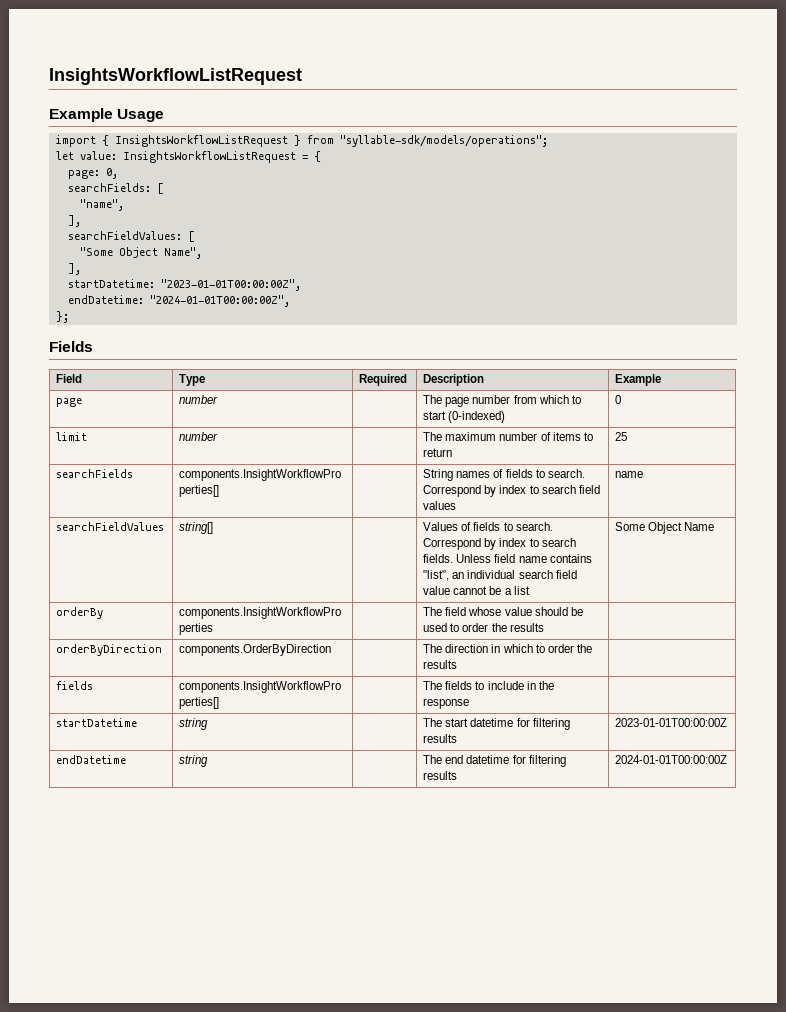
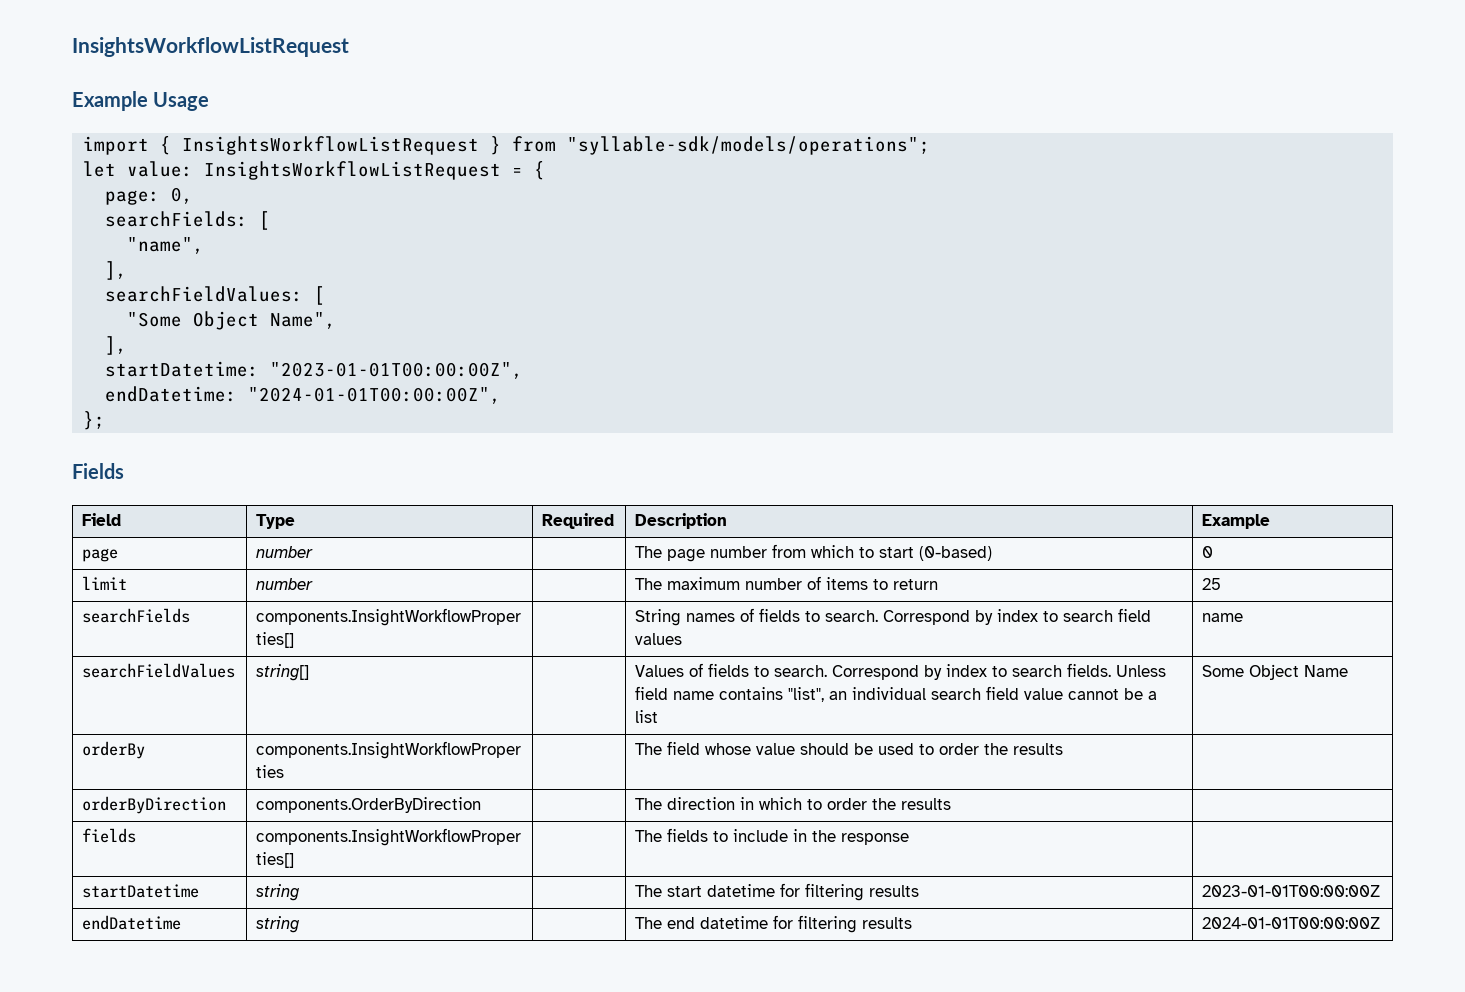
- page | number | | The page number from which to start (0-indexed) | 0
+ page | number | | The page number from which to start (0-based) | 0

